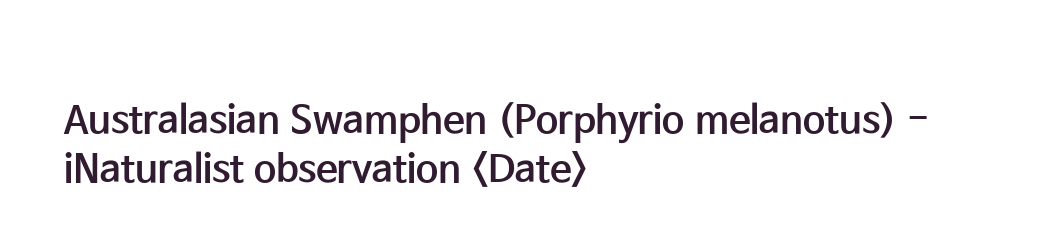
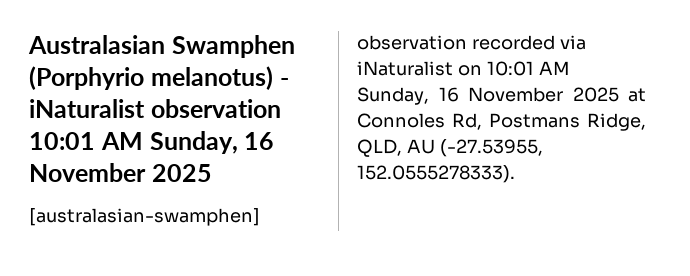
- Australasian Swamphen (Porphyrio melanotus) - iNaturalist observation <Date>
+ Australasian Swamphen (Porphyrio melanotus) - iNaturalist observation 10:01 AM Sunday, 16 November 2025
+ [australasian-swamphen] observation recorded via iNaturalist on 10:01 AM Sunday, 16 November 2025 at Connoles Rd, Postmans Ridge, QLD, AU (-27.53955, 152.0555278333).

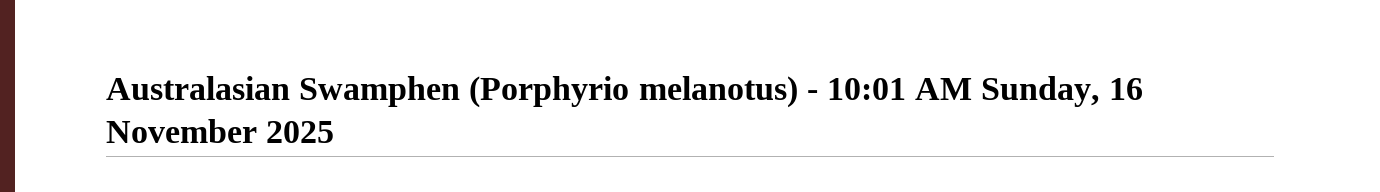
- Australasian Swamphen (Porphyrio melanotus) - iNaturalist observation 10:01 AM Sunday, 16 November 2025
- [australasian-swamphen] observation recorded via iNaturalist on 10:01 AM Sunday, 16 November 2025 at Connoles Rd, Postmans Ridge, QLD, AU (-27.53955, 152.0555278333).
+ Australasian Swamphen (Porphyrio melanotus) - 10:01 AM Sunday, 16 November 2025

